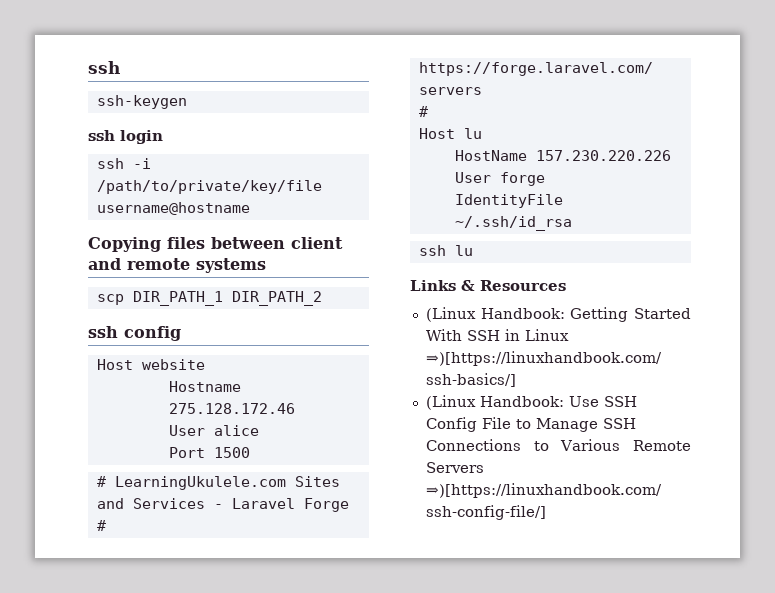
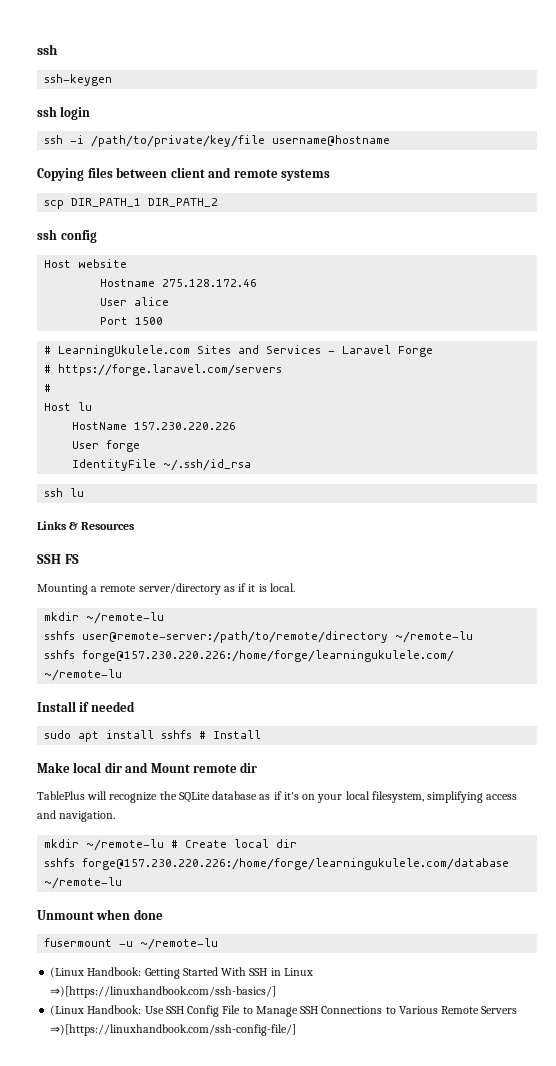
+ SSH FS
+ Mounting a remote server/directory as if it is local.
+ mkdir ~/remote-lu
+ sshfs user@remote-server:/path/to/remote/directory ~/remote-lu
+ sshfs forge@157.230.220.226:/home/forge/learningukulele.com/ ~/remote-lu
+ Install if needed
+ sudo apt install sshfs # Install
+ Make local dir and Mount remote dir
+ TablePlus will recognize the SQLite database as if it's on your local filesystem, simplifying access and navigation.
+ mkdir ~/remote-lu # Create local dir
+ sshfs forge@157.230.220.226:/home/forge/learningukulele.com/database ~/remote-lu
+ Unmount when done
+ fusermount -u ~/remote-lu

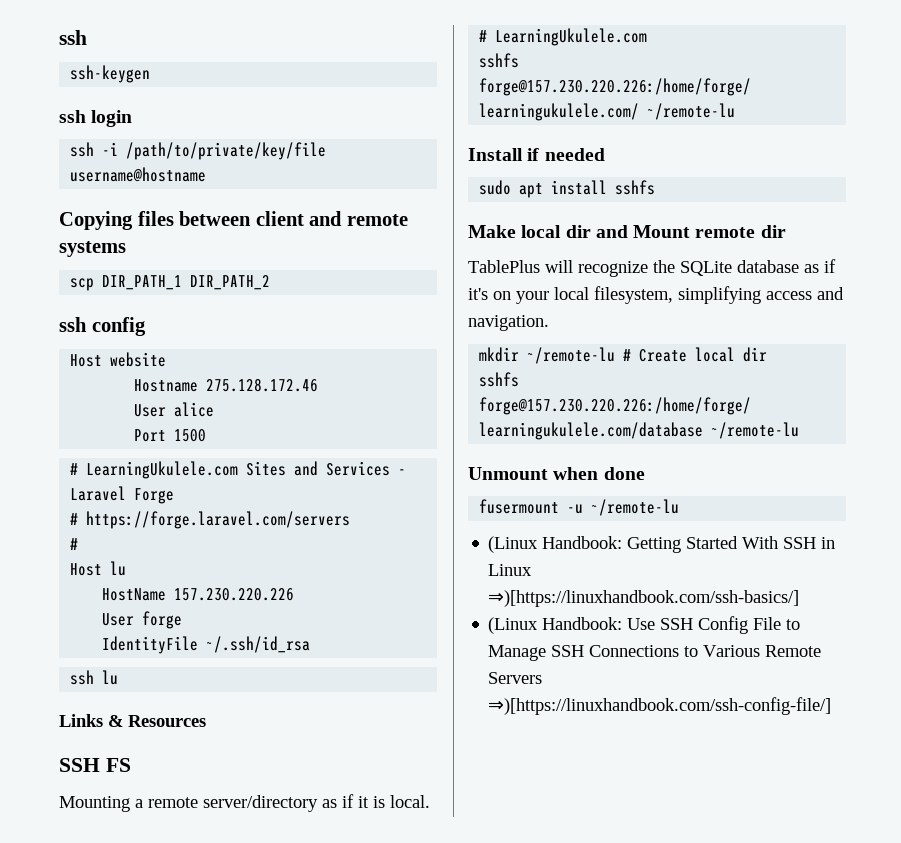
  Mounting a remote server/directory as if it is local.
- mkdir ~/remote-lu
- sshfs user@remote-server:/path/to/remote/directory ~/remote-lu
+ # LearningUkulele.com
- sudo apt install sshfs # Install
+ sudo apt install sshfs

